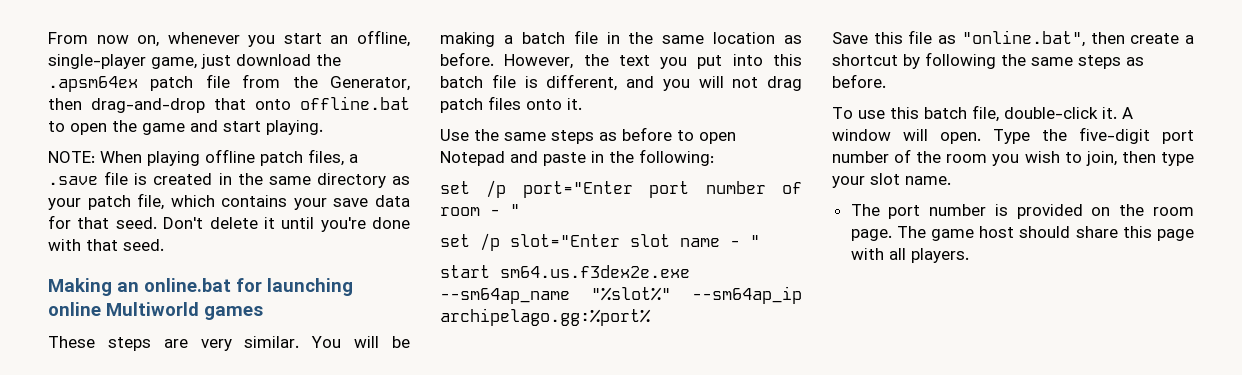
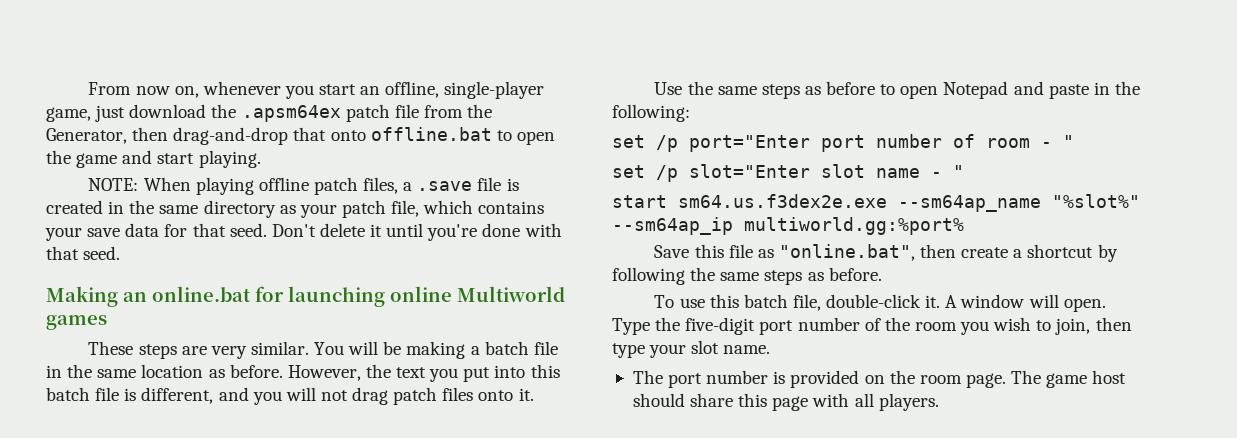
- start sm64.us.f3dex2e.exe --sm64ap_name "%slot%" --sm64ap_ip archipelago.gg:%port%
+ start sm64.us.f3dex2e.exe --sm64ap_name "%slot%" --sm64ap_ip multiworld.gg:%port%

